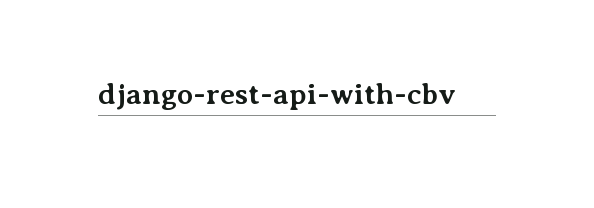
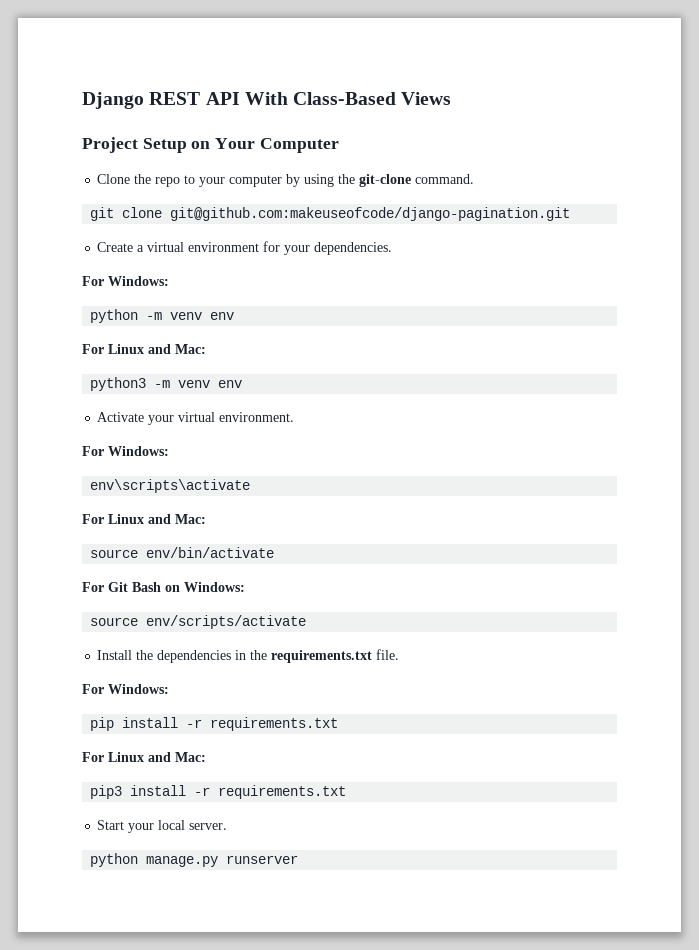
- django-rest-api-with-cbv
+ Django REST API With Class-Based Views
+ Project Setup on Your Computer
+ Clone the repo to your computer by using the git-clone command.
+ git clone git@github.com:makeuseofcode/django-pagination.git
+ Create a virtual environment for your dependencies.
+ For Windows:
+ python -m venv env
+ For Linux and Mac:
+ python3 -m venv env
+ Activate your virtual environment.
+ For Windows:
+ env\scripts\activate
+ For Linux and Mac:
+ source env/bin/activate
+ For Git Bash on Windows:
+ source env/scripts/activate
+ Install the dependencies in the requirements.txt file.
+ For Windows:
+ pip install -r requirements.txt
+ For Linux and Mac:
+ pip3 install -r requirements.txt
+ Start your local server.
+ python manage.py runserver

